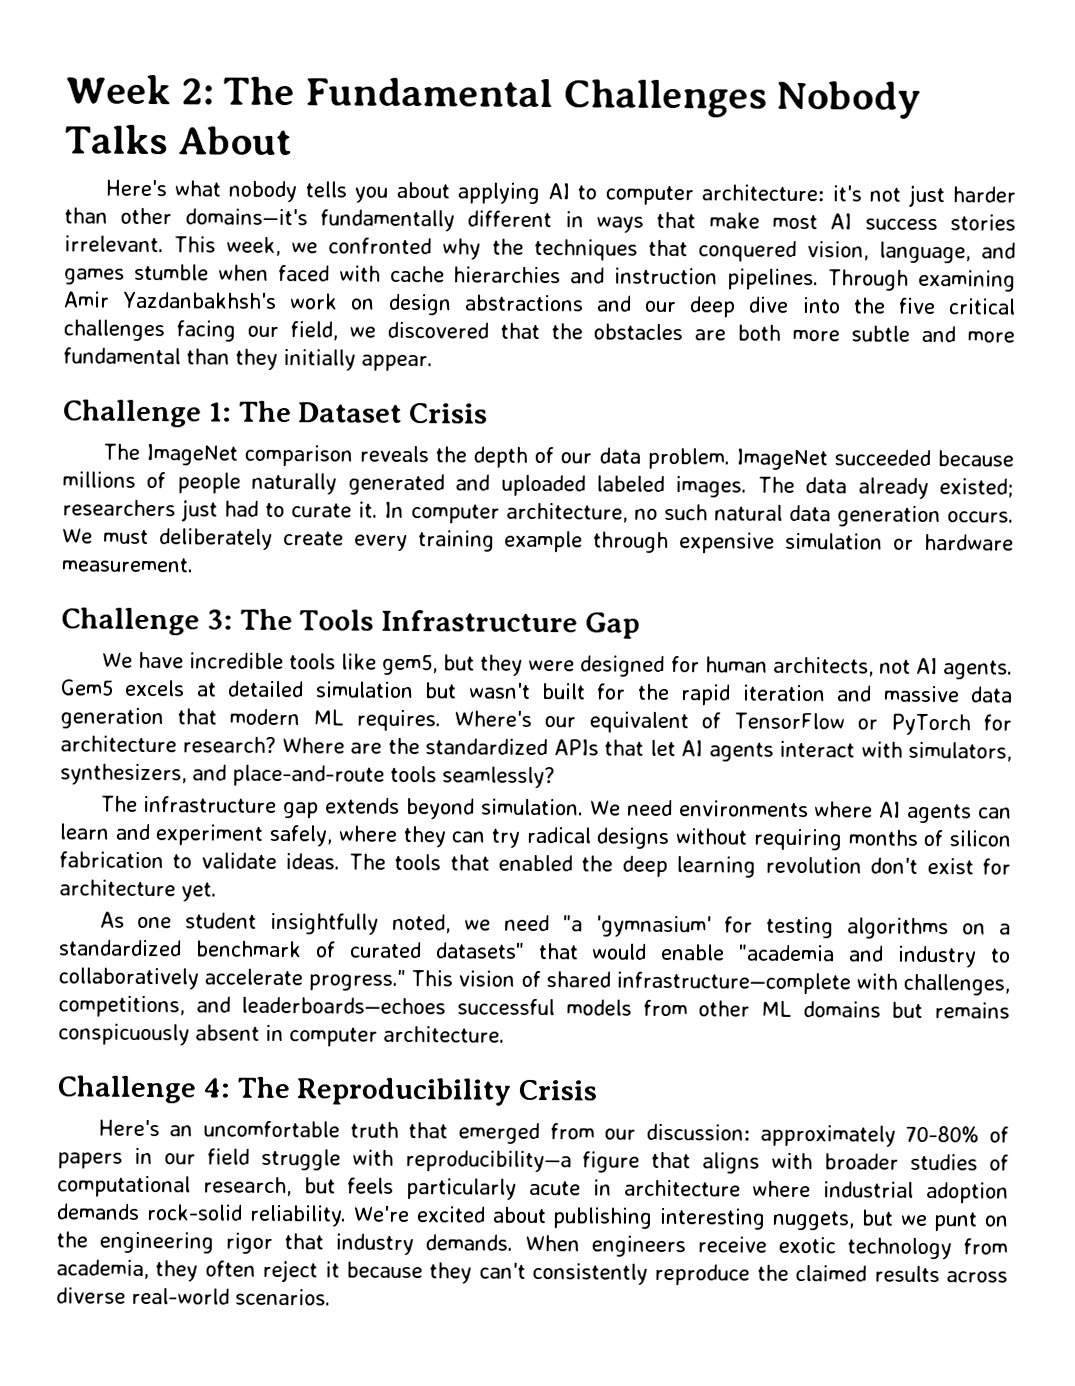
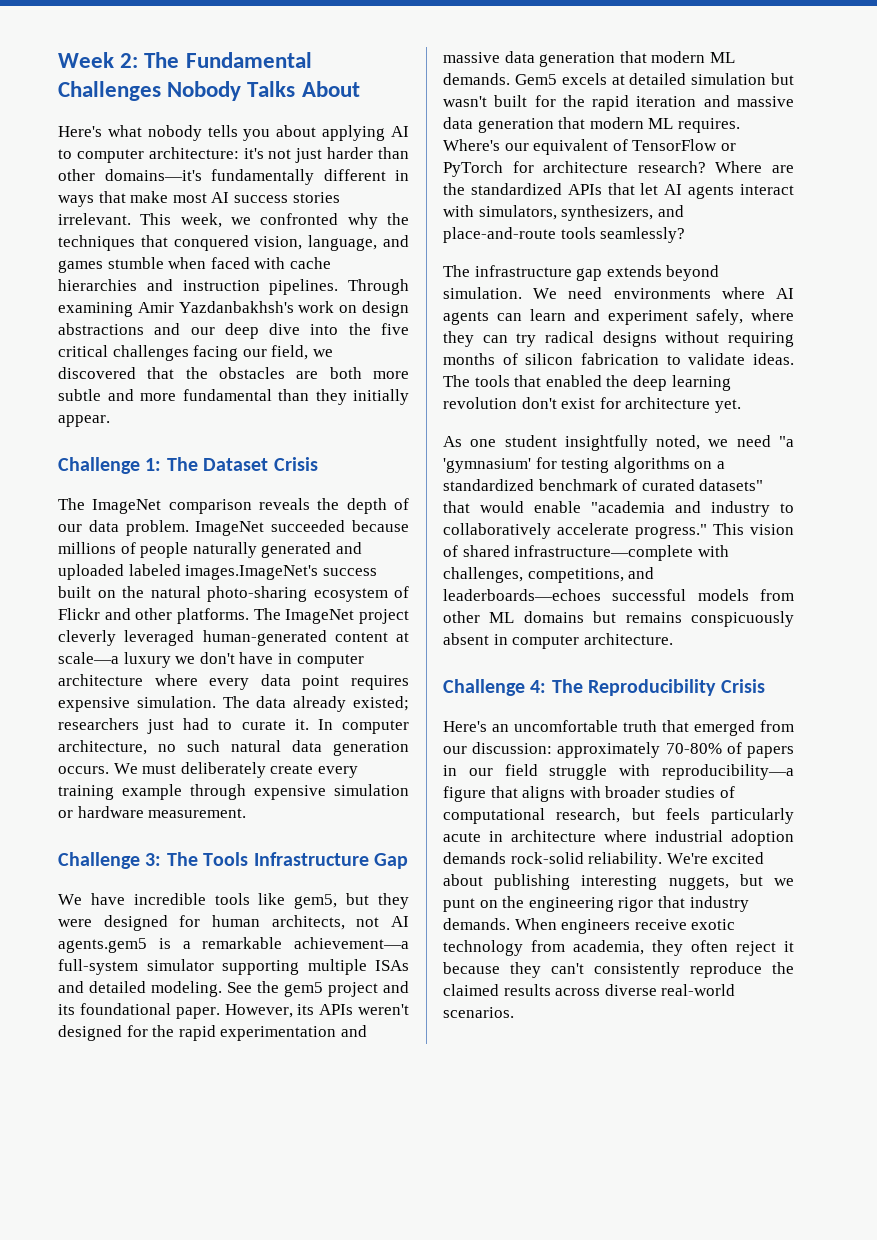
- ImageNet succeeded because millions of people naturally generated and uploaded labeled images.
+ ImageNet succeeded because millions of people naturally generated and uploaded labeled images.ImageNet's success built on the natural photo-sharing ecosystem of Flickr and other platforms. The ImageNet project cleverly leveraged human-generated content at scale—a luxury we don't have in computer architecture where every data point requires expensive simulation.
- We have incredible tools like gem5, but they were designed for human architects, not AI agents.
+ We have incredible tools like gem5, but they were designed for human architects, not AI agents.gem5 is a remarkable achievement—a full-system simulator supporting multiple ISAs and detailed modeling. See the gem5 project and its foundational paper. However, its APIs weren't designed for the rapid experimentation and massive data generation that modern ML demands.

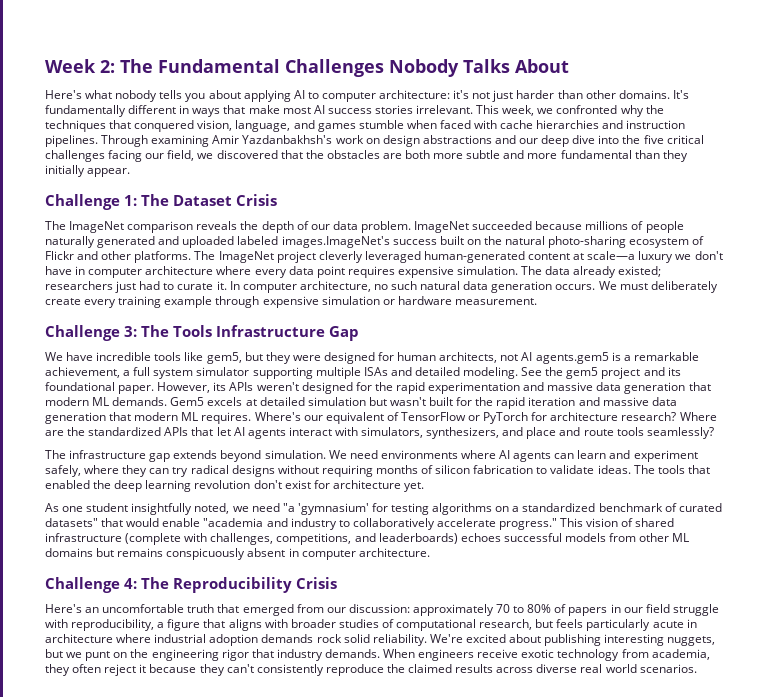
- Here's what nobody tells you about applying AI to computer architecture: it's not just harder than other domains—it's fundamentally different in ways that make most AI success stories irrelevant.
+ Here's what nobody tells you about applying AI to computer architecture: it's not just harder than other domains. It's fundamentally different in ways that make most AI success stories irrelevant.
- We have incredible tools like gem5, but they were designed for human architects, not AI agents.gem5 is a remarkable achievement—a full-system simulator supporting multiple ISAs and detailed modeling.
+ We have incredible tools like gem5, but they were designed for human architects, not AI agents.gem5 is a remarkable achievement, a full system simulator supporting multiple ISAs and detailed modeling.
- Where are the standardized APIs that let AI agents interact with simulators, synthesizers, and place-and-route tools seamlessly?
+ Where are the standardized APIs that let AI agents interact with simulators, synthesizers, and place and route tools seamlessly?
- This vision of shared infrastructure—complete with challenges, competitions, and leaderboards—echoes successful models from other ML domains but remains conspicuously absent in computer architecture.
+ This vision of shared infrastructure (complete with challenges, competitions, and leaderboards) echoes successful models from other ML domains but remains conspicuously absent in computer architecture.
- Here's an uncomfortable truth that emerged from our discussion: approximately 70-80% of papers in our field struggle with reproducibility—a figure that aligns with broader studies of computational research, but feels particularly acute in architecture where industrial adoption demands rock-solid reliability.
+ Here's an uncomfortable truth that emerged from our discussion: approximately 70 to 80% of papers in our field struggle with reproducibility, a figure that aligns with broader studies of computational research, but feels particularly acute in architecture where industrial adoption demands rock solid reliability.
- When engineers receive exotic technology from academia, they often reject it because they can't consistently reproduce the claimed results across diverse real-world scenarios.
+ When engineers receive exotic technology from academia, they often reject it because they can't consistently reproduce the claimed results across diverse real world scenarios.

